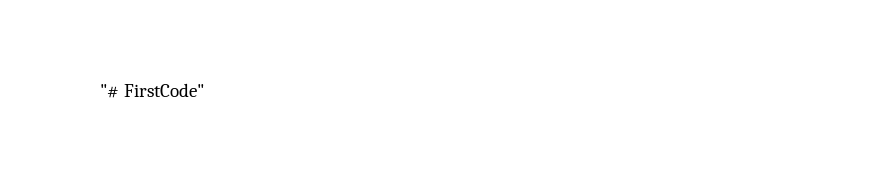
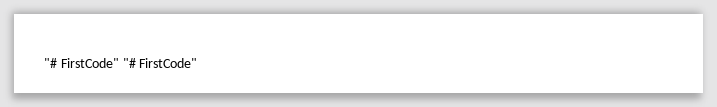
- "# FirstCode"
+ "# FirstCode" "# FirstCode"

